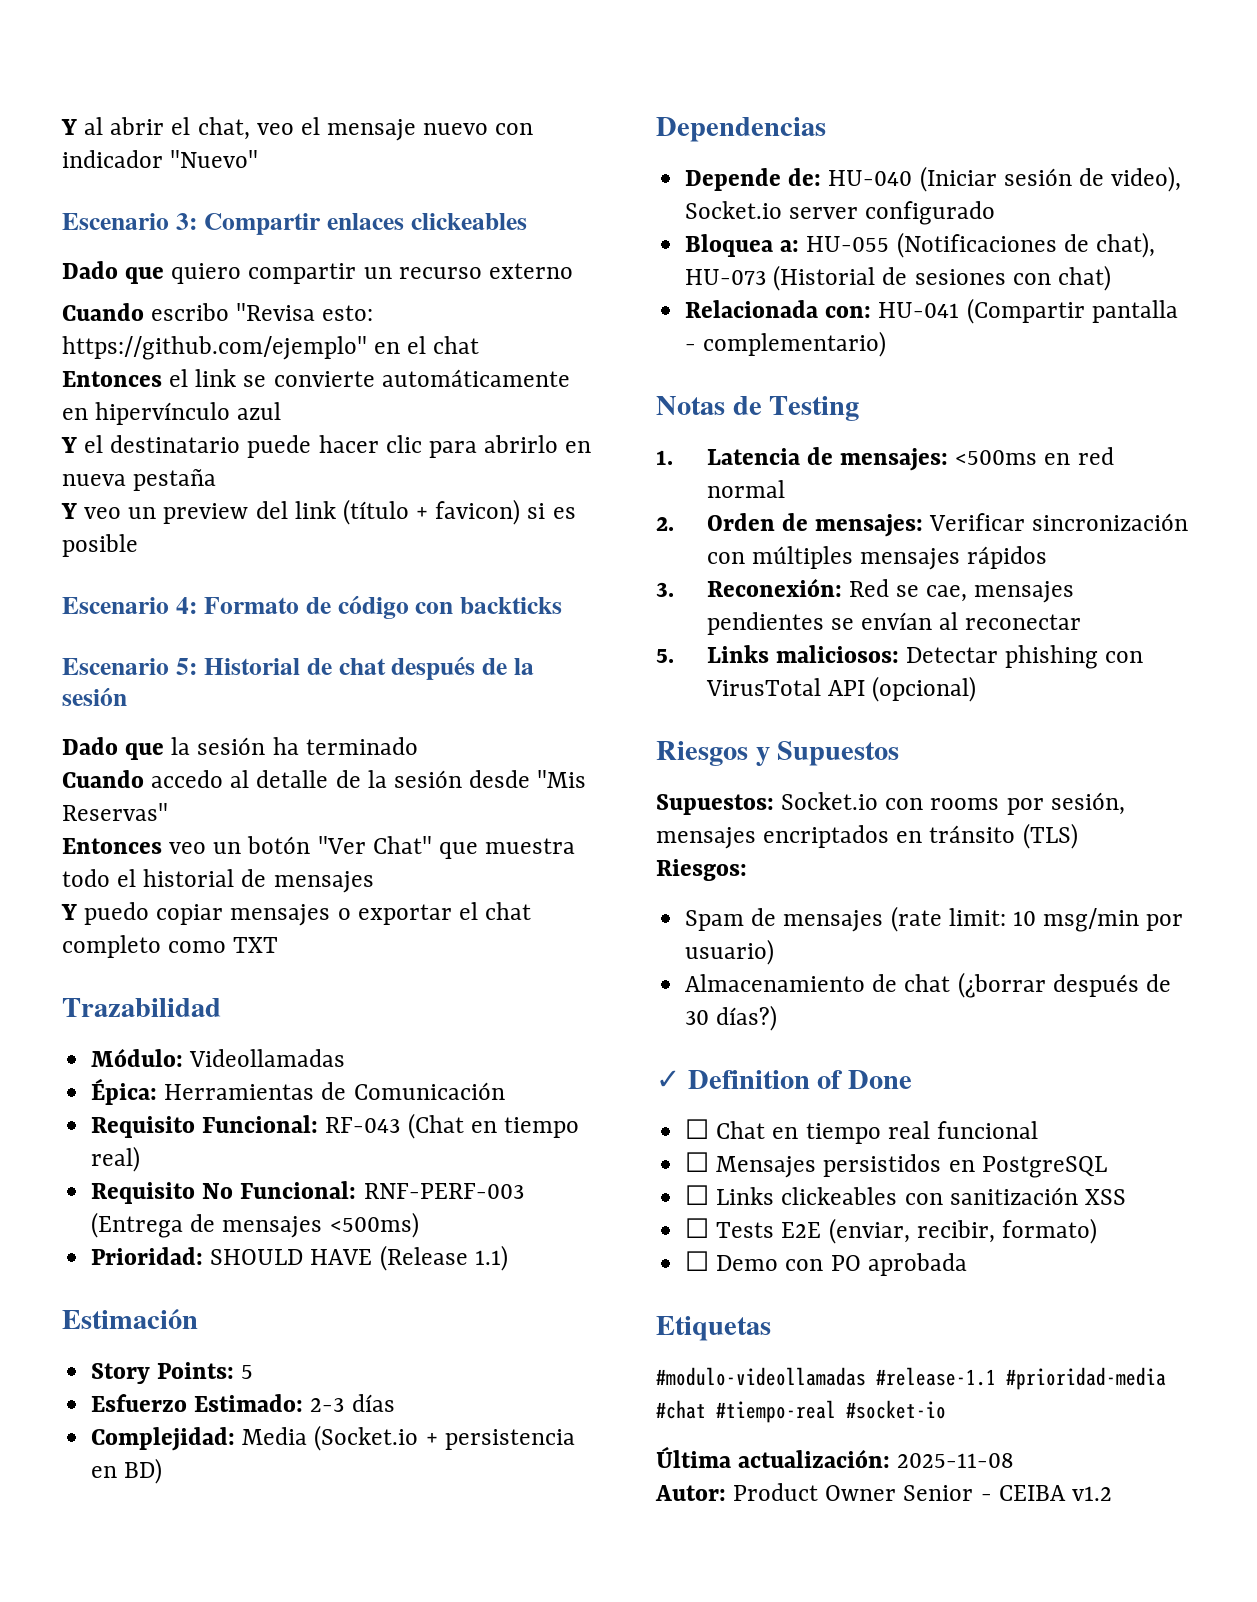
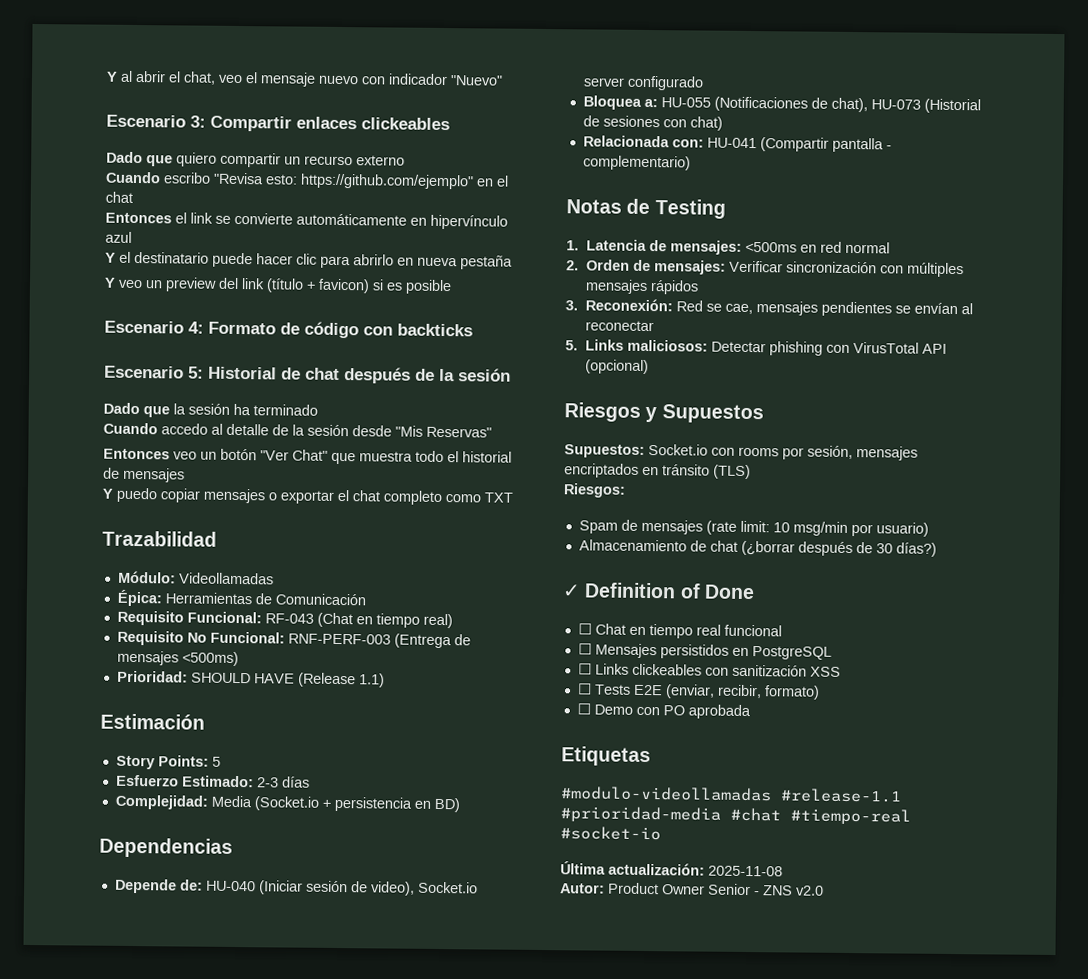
- Autor: Product Owner Senior - CEIBA v1.2
+ Autor: Product Owner Senior - ZNS v2.0

